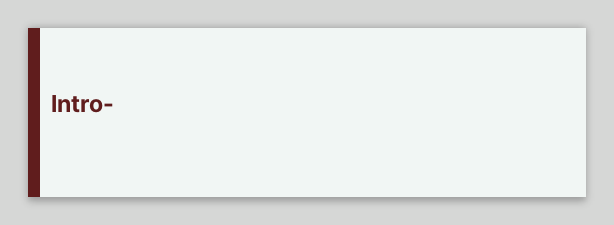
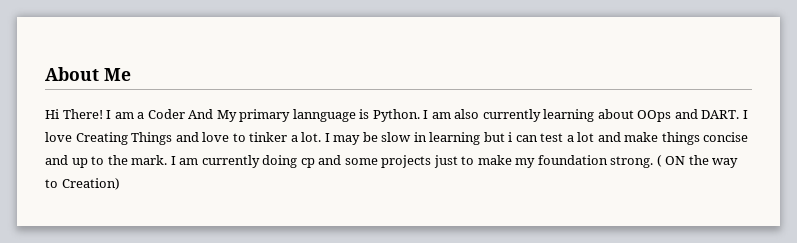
- Intro-
+ About Me
+ Hi There! I am a Coder And My primary lannguage is Python. I am also currently learning about OOps and DART. I love Creating Things and love to tinker a lot. I may be slow in learning but i can test a lot and make things concise and up to the mark. I am currently doing cp and some projects just to make my foundation strong. ( ON the way to Creation)

